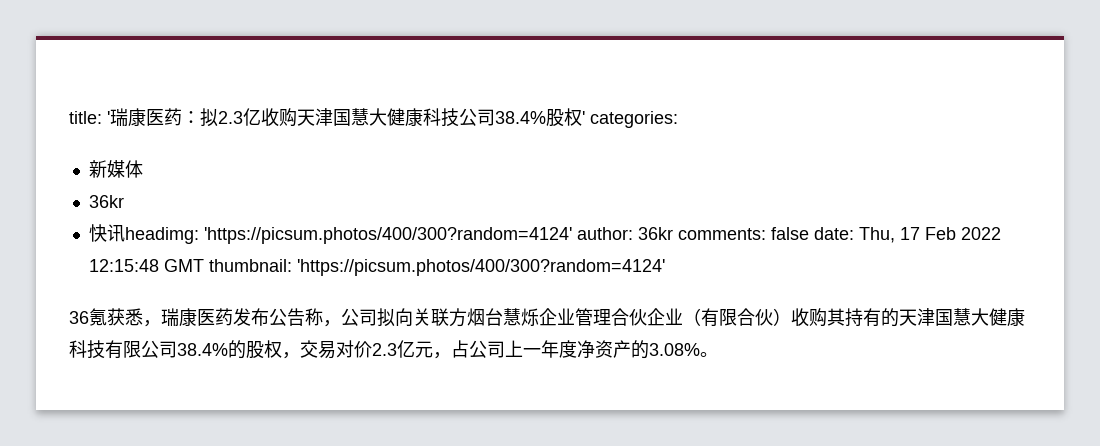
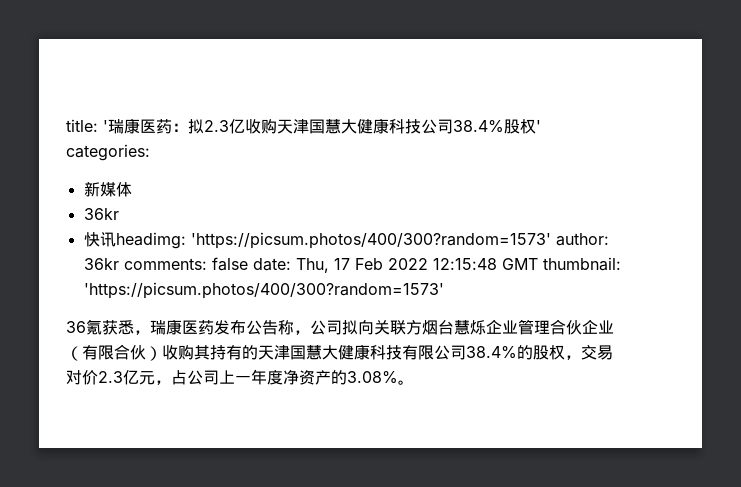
- 快讯headimg: 'https://picsum.photos/400/300?random=4124' author: 36kr comments: false date: Thu, 17 Feb 2022 12:15:48 GMT thumbnail: 'https://picsum.photos/400/300?random=4124'
+ 快讯headimg: 'https://picsum.photos/400/300?random=1573' author: 36kr comments: false date: Thu, 17 Feb 2022 12:15:48 GMT thumbnail: 'https://picsum.photos/400/300?random=1573'

